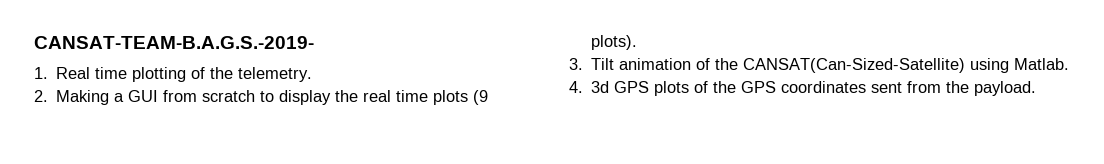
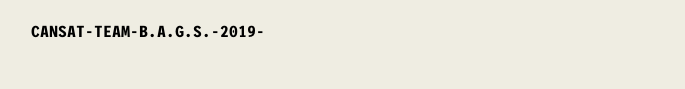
- 1. Real time plotting of the telemetry.
- 2. Making a GUI from scratch to display the real time plots (9 plots).
- 3. Tilt animation of the CANSAT(Can-Sized-Satellite) using Matlab.
- 4. 3d GPS plots of the GPS coordinates sent from the payload.

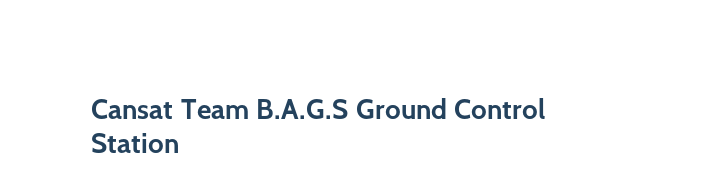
- CANSAT-TEAM-B.A.G.S.-2019-
+ Cansat Team B.A.G.S Ground Control Station

